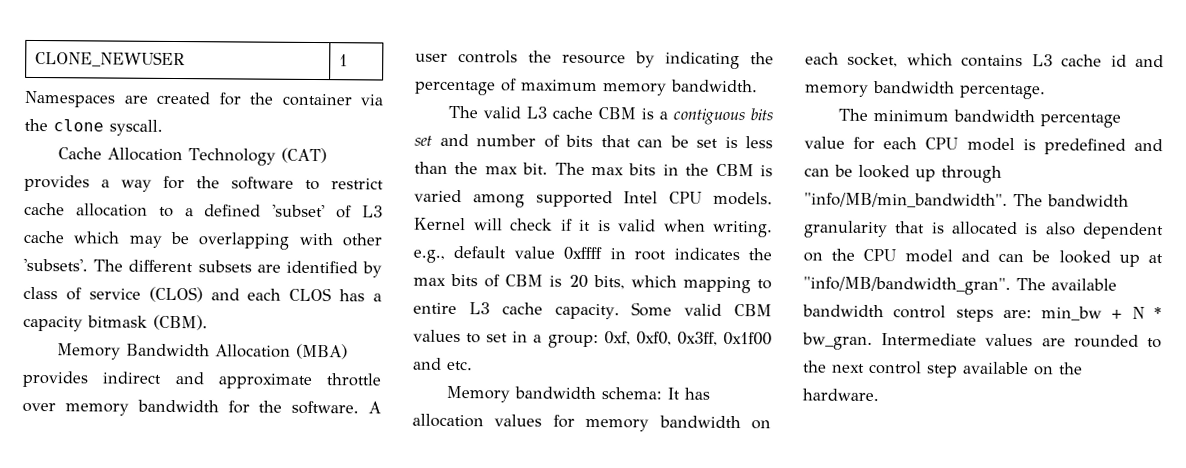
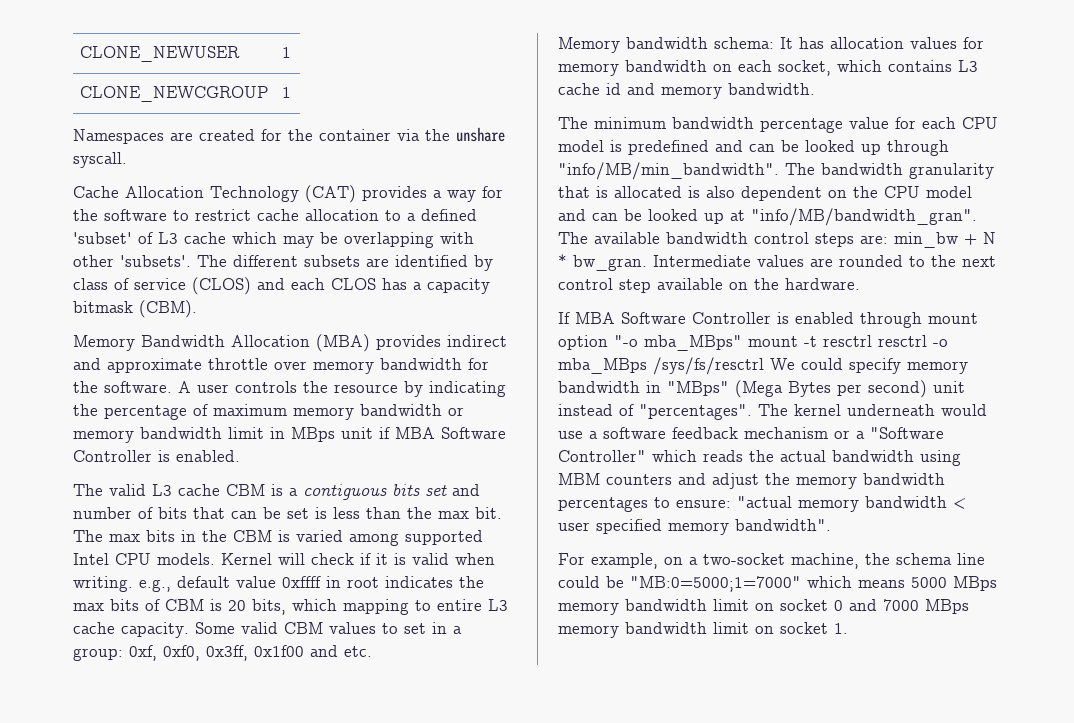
+ CLONE_NEWCGROUP | 1
- Namespaces are created for the container via the clone syscall.
+ Namespaces are created for the container via the unshare syscall.
- A user controls the resource by indicating the percentage of maximum memory bandwidth.
+ A user controls the resource by indicating the percentage of maximum memory bandwidth or memory bandwidth limit in MBps unit if MBA Software Controller is enabled.
- Memory bandwidth schema: It has allocation values for memory bandwidth on each socket, which contains L3 cache id and memory bandwidth percentage.
+ Memory bandwidth schema: It has allocation values for memory bandwidth on each socket, which contains L3 cache id and memory bandwidth.
+ If MBA Software Controller is enabled through mount option "-o mba_MBps" mount -t resctrl resctrl -o mba_MBps /sys/fs/resctrl We could specify memory bandwidth in "MBps" (Mega Bytes per second) unit instead of "percentages". The kernel underneath would use a software feedback mechanism or a "Software Controller" which reads the actual bandwidth using MBM counters and adjust the memory bandwidth percentages to ensure: "actual memory bandwidth < user specified memory bandwidth".
+ For example, on a two-socket machine, the schema line could be "MB:0=5000;1=7000" which means 5000 MBps memory bandwidth limit on socket 0 and 7000 MBps memory bandwidth limit on socket 1.

